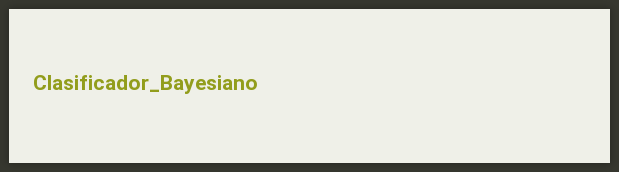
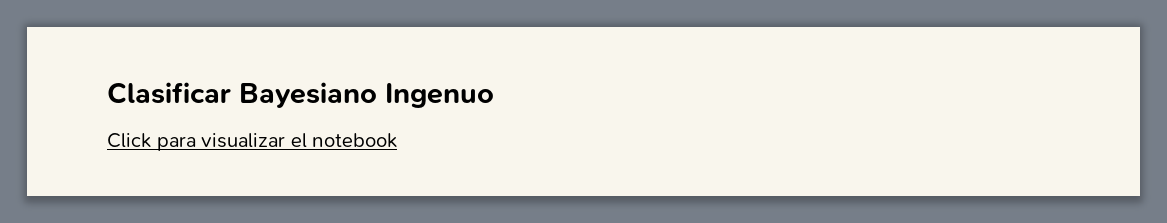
- Clasificador_Bayesiano
+ Clasificar Bayesiano Ingenuo
+ Click para visualizar el notebook

